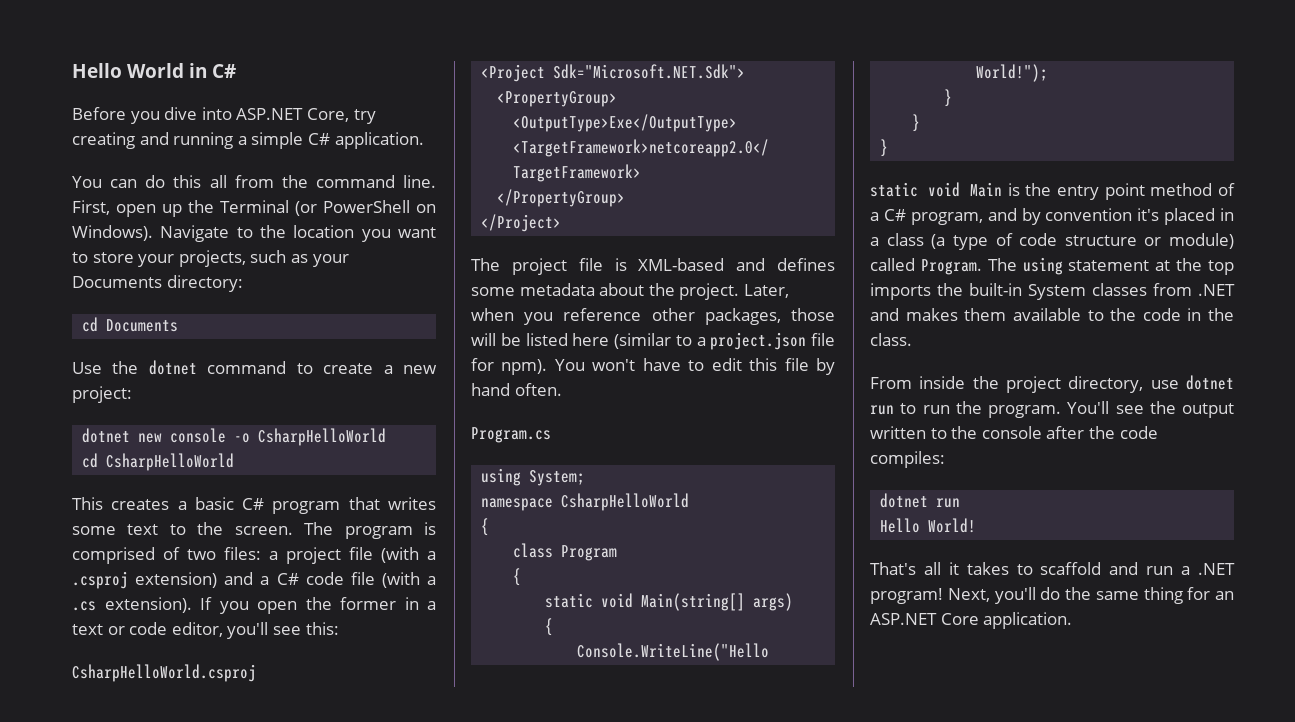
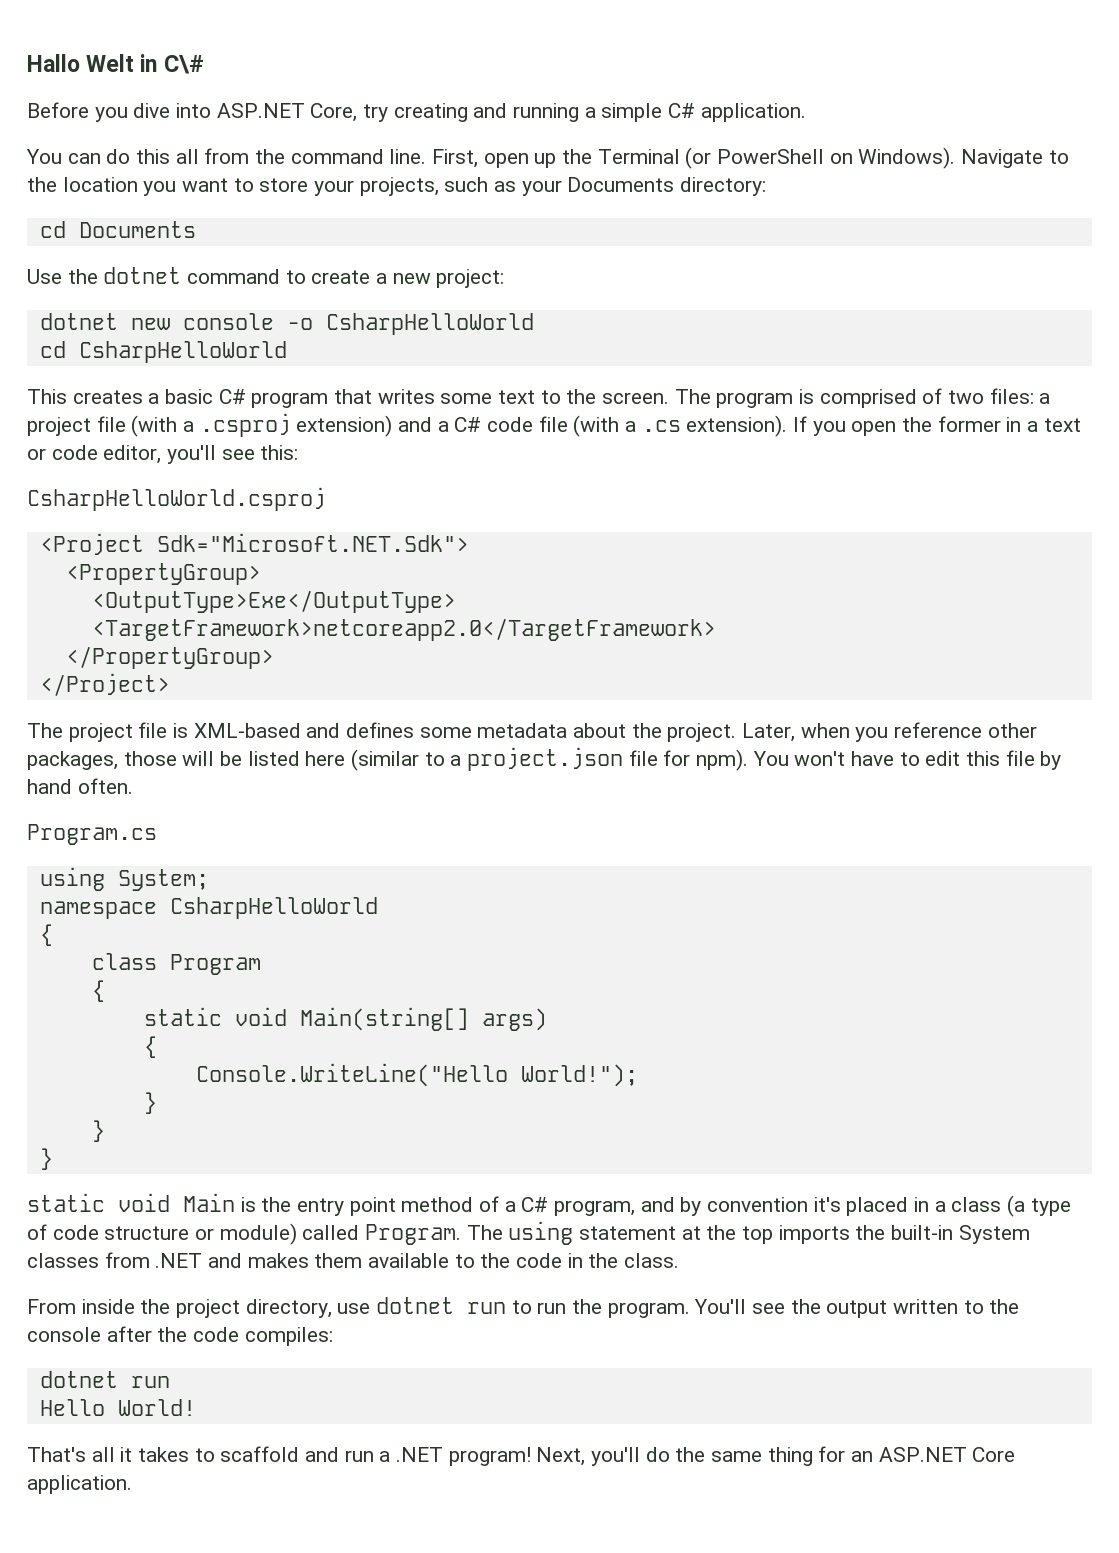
- Hello World in C#
+ Hallo Welt in C\#

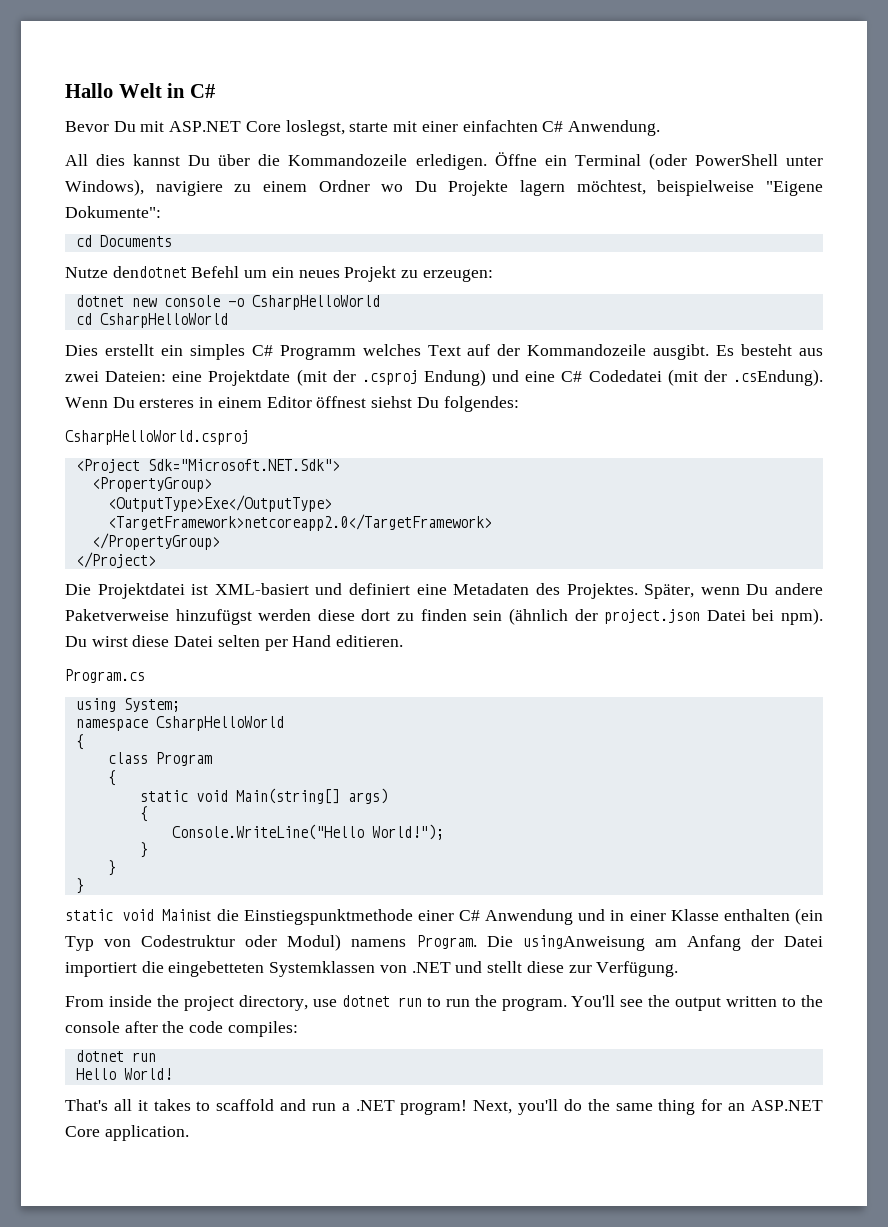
- Hallo Welt in C\#
- Before you dive into ASP.NET Core, try creating and running a simple C# application.
- You can do this all from the command line. First, open up the Terminal (or PowerShell on Windows). Navigate to the location you want to store your projects, such as your Documents directory:
+ Hallo Welt in C#
+ Bevor Du mit ASP.NET Core loslegst, starte mit einer einfachten C# Anwendung.
+ All dies kannst Du über die Kommandozeile erledigen. Öffne ein Terminal (oder PowerShell unter Windows), navigiere zu einem Ordner wo Du Projekte lagern möchtest, beispielweise "Eigene Dokumente":
  cd Documents
- Use the dotnet command to create a new project:
+ Nutze dendotnet Befehl um ein neues Projekt zu erzeugen:
- This creates a basic C# program that writes some text to the screen. The program is comprised of two files: a project file (with a .csproj extension) and a C# code file (with a .cs extension). If you open the former in a text or code editor, you'll see this:
+ Dies erstellt ein simples C# Programm welches Text auf der Kommandozeile ausgibt. Es besteht aus zwei Dateien: eine Projektdate (mit der .csproj Endung) und eine C# Codedatei (mit der .csEndung). Wenn Du ersteres in einem Editor öffnest siehst Du folgendes:
- The project file is XML-based and defines some metadata about the project. Later, when you reference other packages, those will be listed here (similar to a project.json file for npm). You won't have to edit this file by hand often.
+ Die Projektdatei ist XML-basiert und definiert eine Metadaten des Projektes. Später, wenn Du andere Paketverweise hinzufügst werden diese dort zu finden sein (ähnlich der project.json Datei bei npm). Du wirst diese Datei selten per Hand editieren.
- static void Main is the entry point method of a C# program, and by convention it's placed in a class (a type of code structure or module) called Program. The using statement at the top imports the built-in System classes from .NET and makes them available to the code in the class.
+ static void Mainist die Einstiegspunktmethode einer C# Anwendung und in einer Klasse enthalten (ein Typ von Codestruktur oder Modul) namens Program. Die usingAnweisung am Anfang der Datei importiert die eingebetteten Systemklassen von .NET und stellt diese zur Verfügung.

